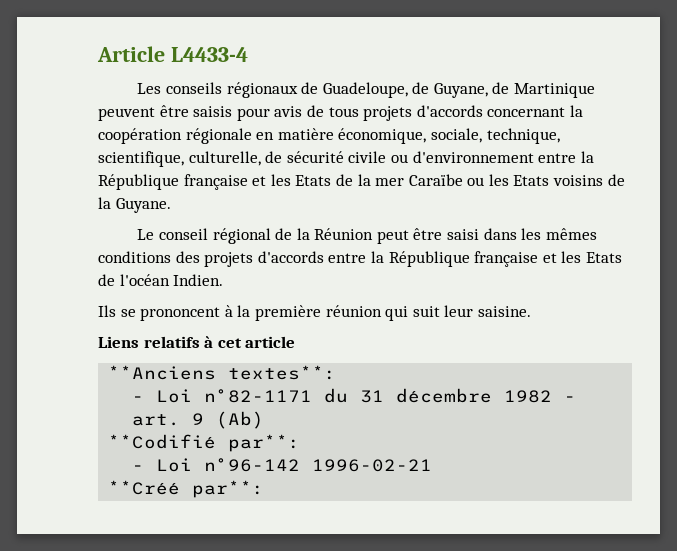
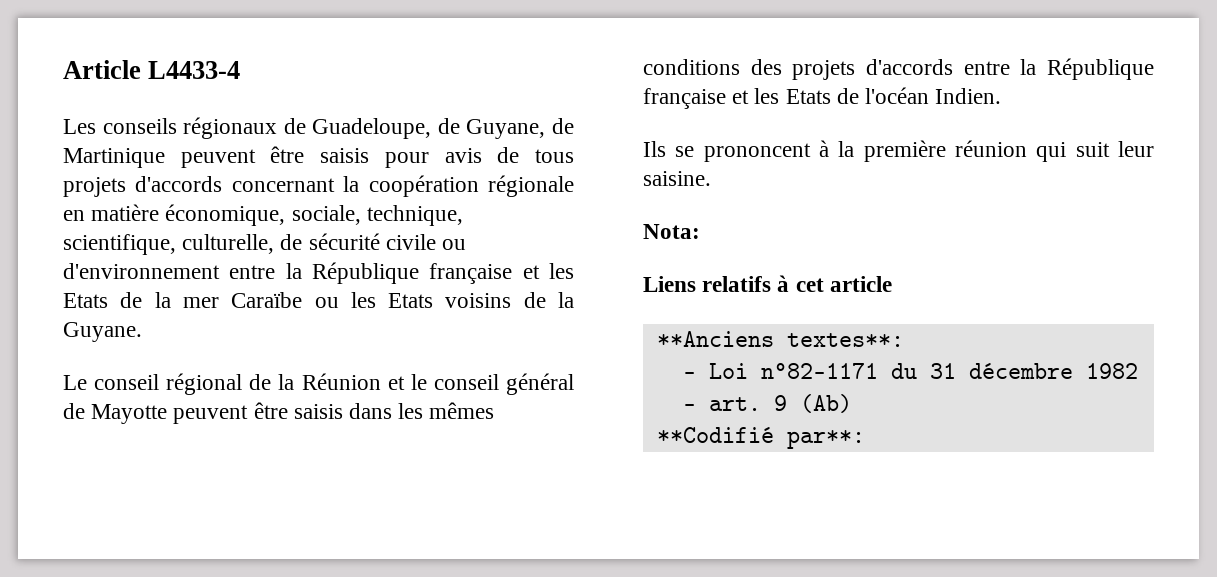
- Le conseil régional de la Réunion peut être saisi dans les mêmes conditions des projets d'accords entre la République française et les Etats de l'océan Indien.
+ Le conseil régional de la Réunion et le conseil général de Mayotte peuvent être saisis dans les mêmes conditions des projets d'accords entre la République française et les Etats de l'océan Indien.
+ Nota:
- - Loi n°96-142 1996-02-21
- **Créé par**:

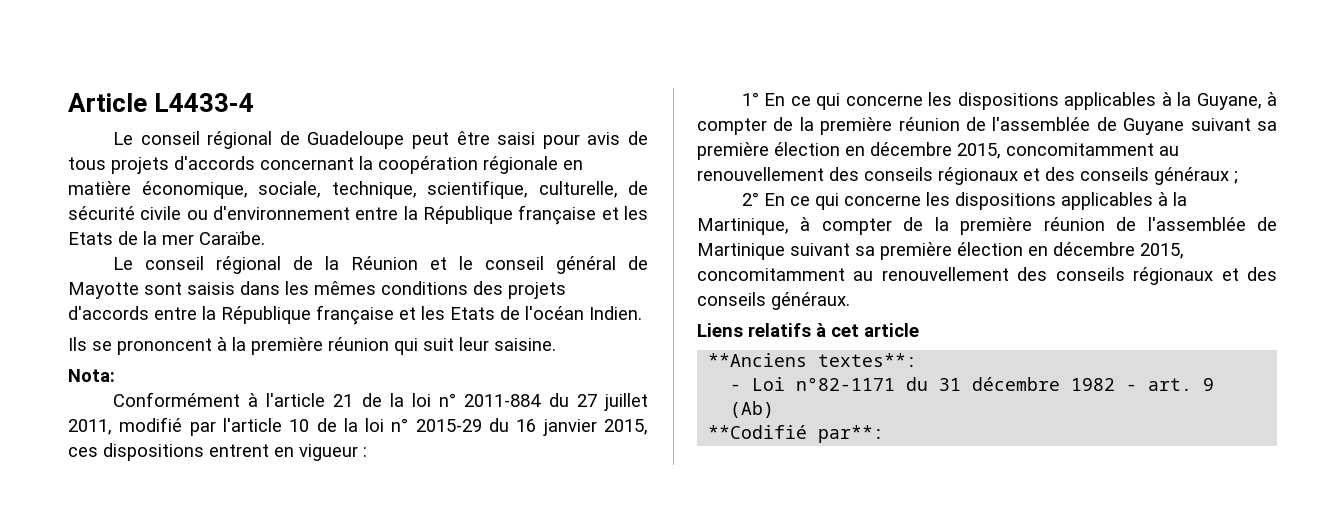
- Les conseils régionaux de Guadeloupe, de Guyane, de Martinique peuvent être saisis pour avis de tous projets d'accords concernant la coopération régionale en matière économique, sociale, technique, scientifique, culturelle, de sécurité civile ou d'environnement entre la République française et les Etats de la mer Caraïbe ou les Etats voisins de la Guyane.
+ Le conseil régional de Guadeloupe peut être saisi pour avis de tous projets d'accords concernant la coopération régionale en matière économique, sociale, technique, scientifique, culturelle, de sécurité civile ou d'environnement entre la République française et les Etats de la mer Caraïbe.
- Le conseil régional de la Réunion et le conseil général de Mayotte peuvent être saisis dans les mêmes conditions des projets d'accords entre la République française et les Etats de l'océan Indien.
+ Le conseil régional de la Réunion et le conseil général de Mayotte sont saisis dans les mêmes conditions des projets d'accords entre la République française et les Etats de l'océan Indien.
+ Conformément à l'article 21 de la loi n° 2011-884 du 27 juillet 2011, modifié par l'article 10 de la loi n° 2015-29 du 16 janvier 2015, ces dispositions entrent en vigueur :
+ 1° En ce qui concerne les dispositions applicables à la Guyane, à compter de la première réunion de l'assemblée de Guyane suivant sa première élection en décembre 2015, concomitamment au renouvellement des conseils régionaux et des conseils généraux ;
+ 2° En ce qui concerne les dispositions applicables à la Martinique, à compter de la première réunion de l'assemblée de Martinique suivant sa première élection en décembre 2015, concomitamment au renouvellement des conseils régionaux et des conseils généraux.

